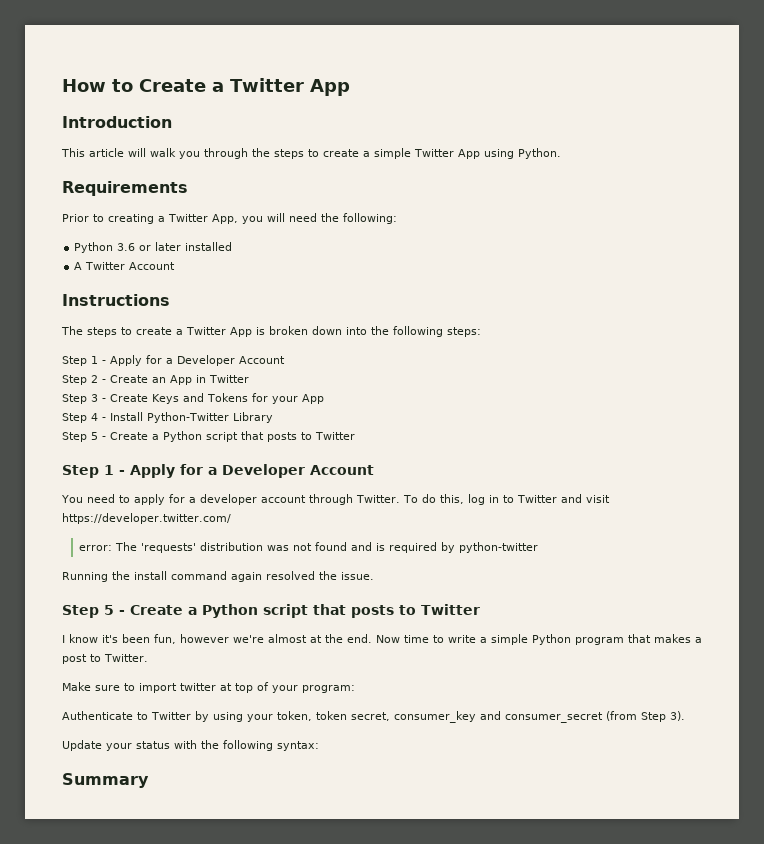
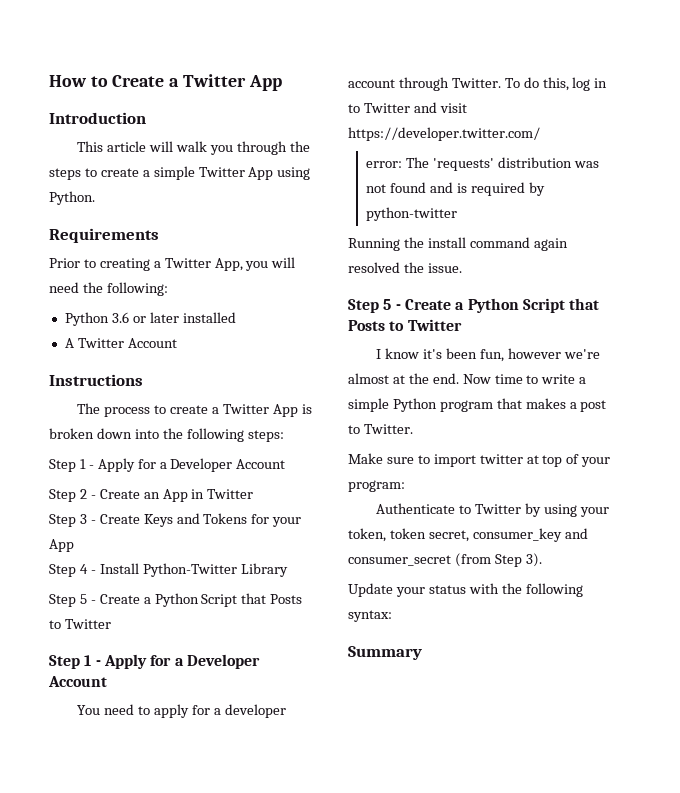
- The steps to create a Twitter App is broken down into the following steps:
+ The process to create a Twitter App is broken down into the following steps:
  Step 4 - Install Python-Twitter Library
- Step 5 - Create a Python script that posts to Twitter
+ Step 5 - Create a Python Script that Posts to Twitter
  Running the install command again resolved the issue.
- Step 5 - Create a Python script that posts to Twitter
+ Step 5 - Create a Python Script that Posts to Twitter

